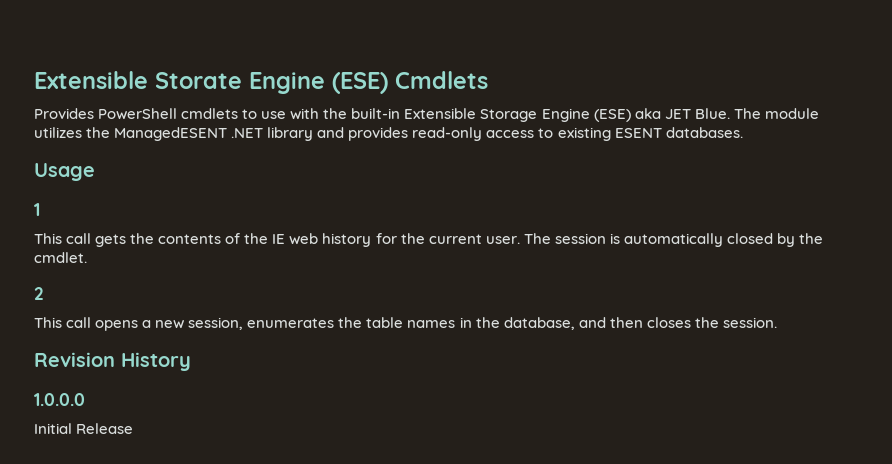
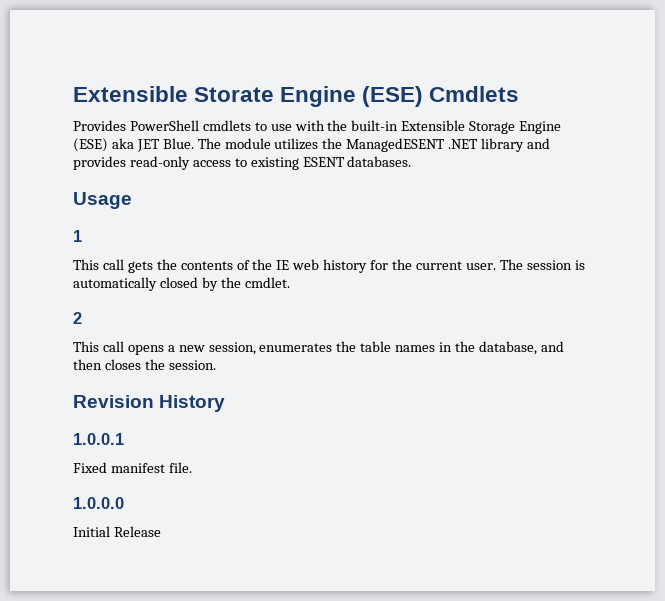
+ 1.0.0.1
+ Fixed manifest file.

